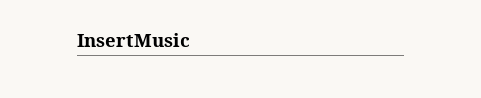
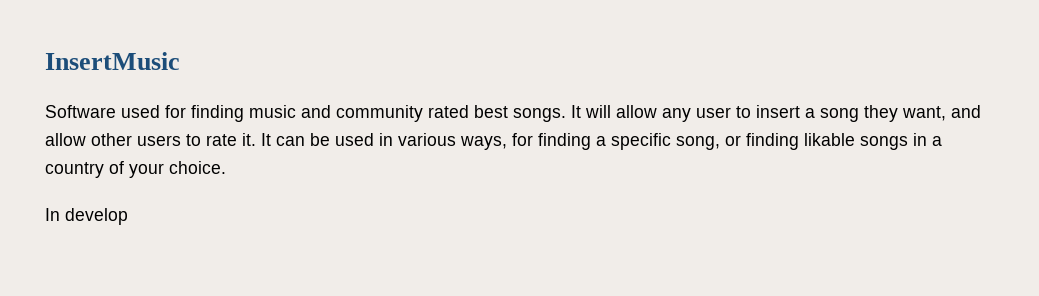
+ Software used for finding music and community rated best songs. It will allow any user to insert a song they want, and allow other users to rate it. It can be used in various ways, for finding a specific song, or finding likable songs in a country of your choice.
+ In develop

